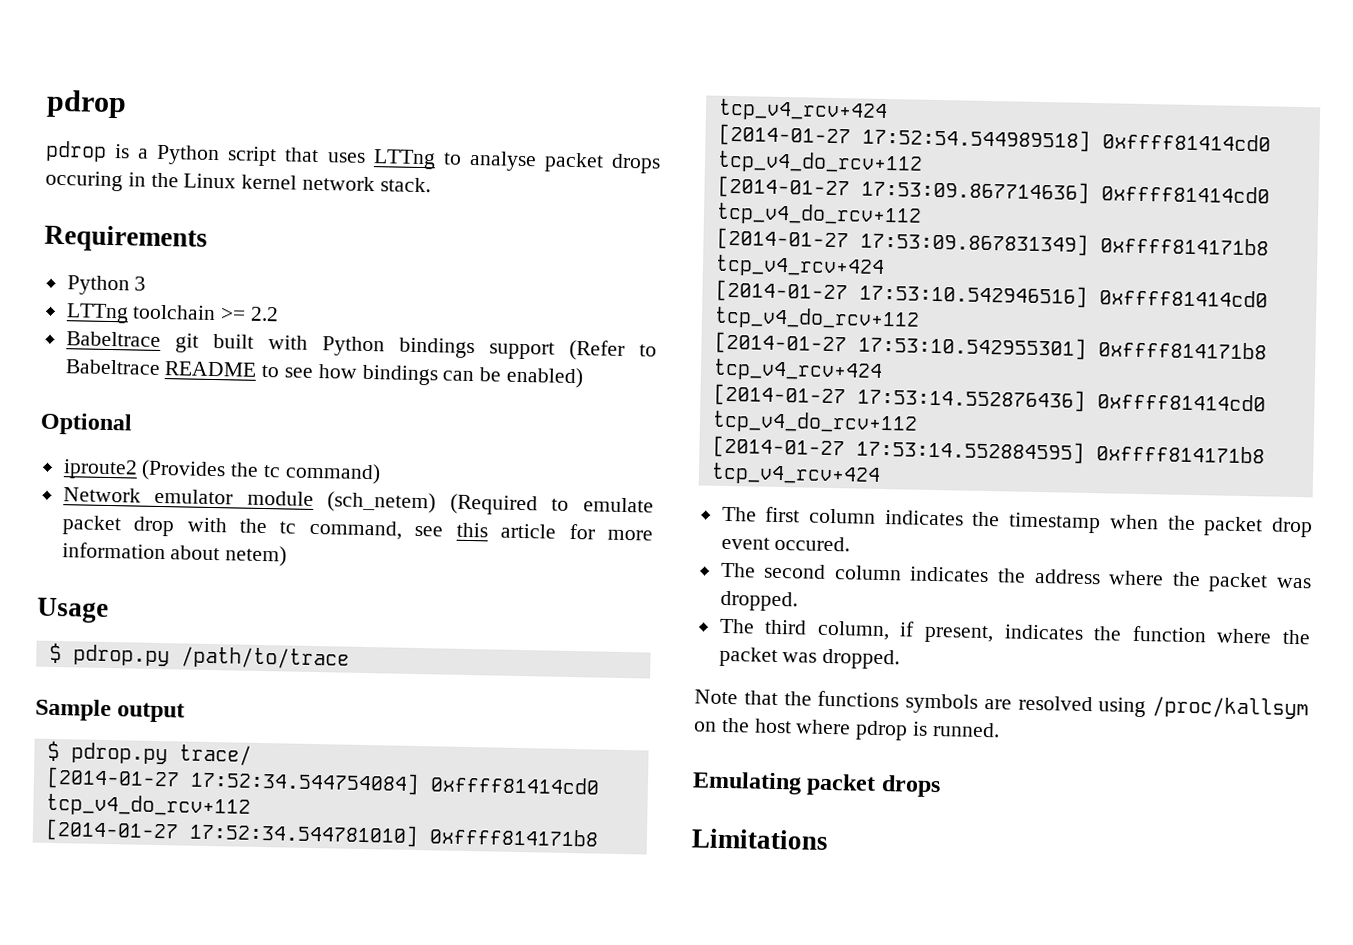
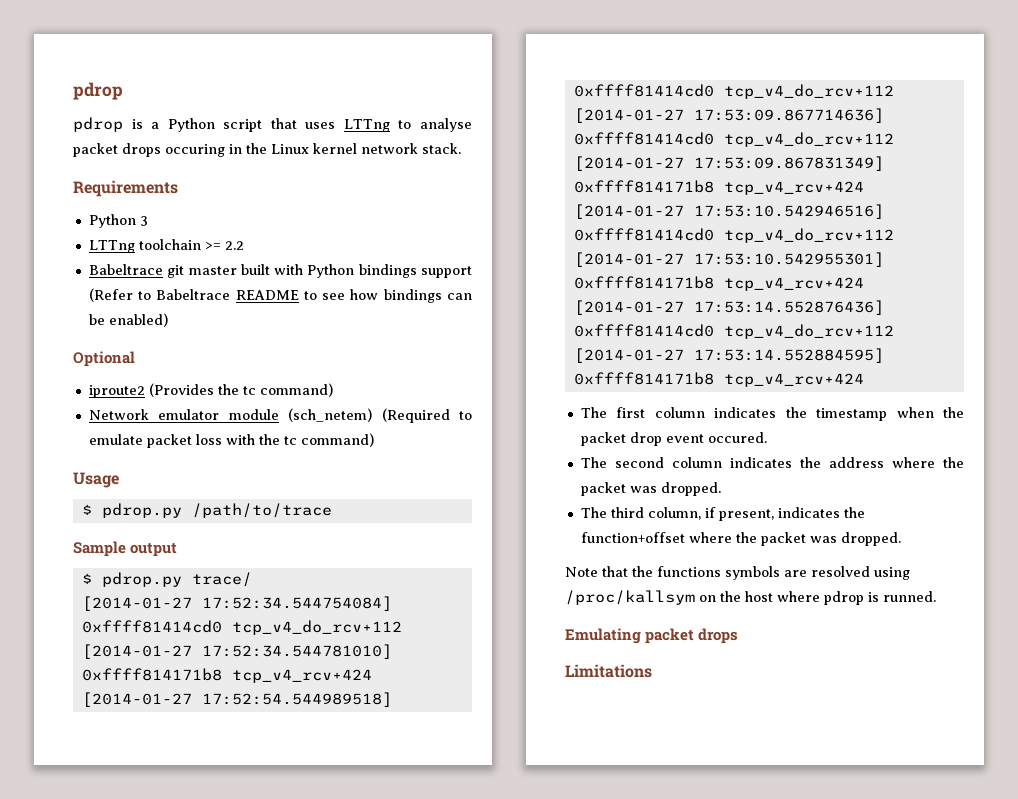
- Babeltrace git built with Python bindings support (Refer to Babeltrace README to see how bindings can be enabled)
+ Babeltrace git master built with Python bindings support (Refer to Babeltrace README to see how bindings can be enabled)
- Network emulator module (sch_netem) (Required to emulate packet drop with the tc command, see this article for more information about netem)
+ Network emulator module (sch_netem) (Required to emulate packet loss with the tc command)
- The third column, if present, indicates the function where the packet was dropped.
+ The third column, if present, indicates the function+offset where the packet was dropped.

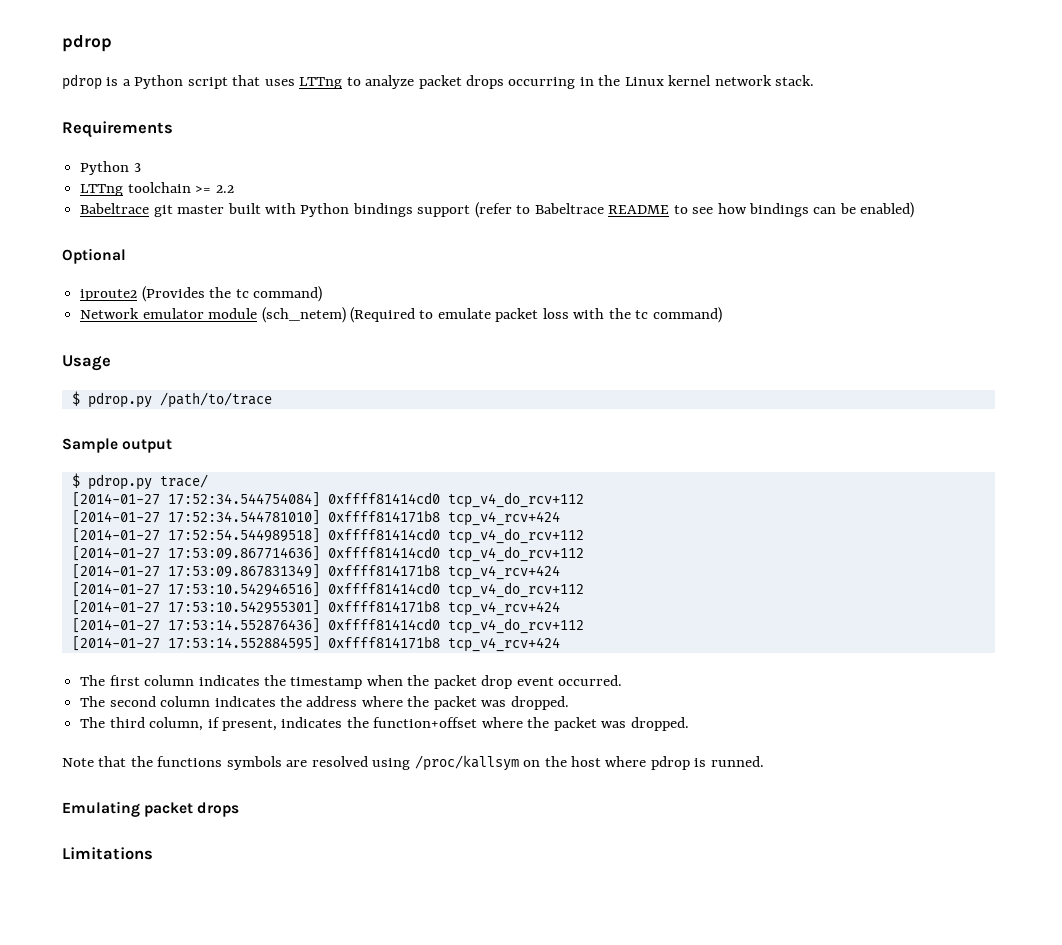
- pdrop is a Python script that uses LTTng to analyse packet drops occuring in the Linux kernel network stack.
+ pdrop is a Python script that uses LTTng to analyze packet drops occurring in the Linux kernel network stack.
- Babeltrace git master built with Python bindings support (Refer to Babeltrace README to see how bindings can be enabled)
+ Babeltrace git master built with Python bindings support (refer to Babeltrace README to see how bindings can be enabled)
- The first column indicates the timestamp when the packet drop event occured.
+ The first column indicates the timestamp when the packet drop event occurred.

